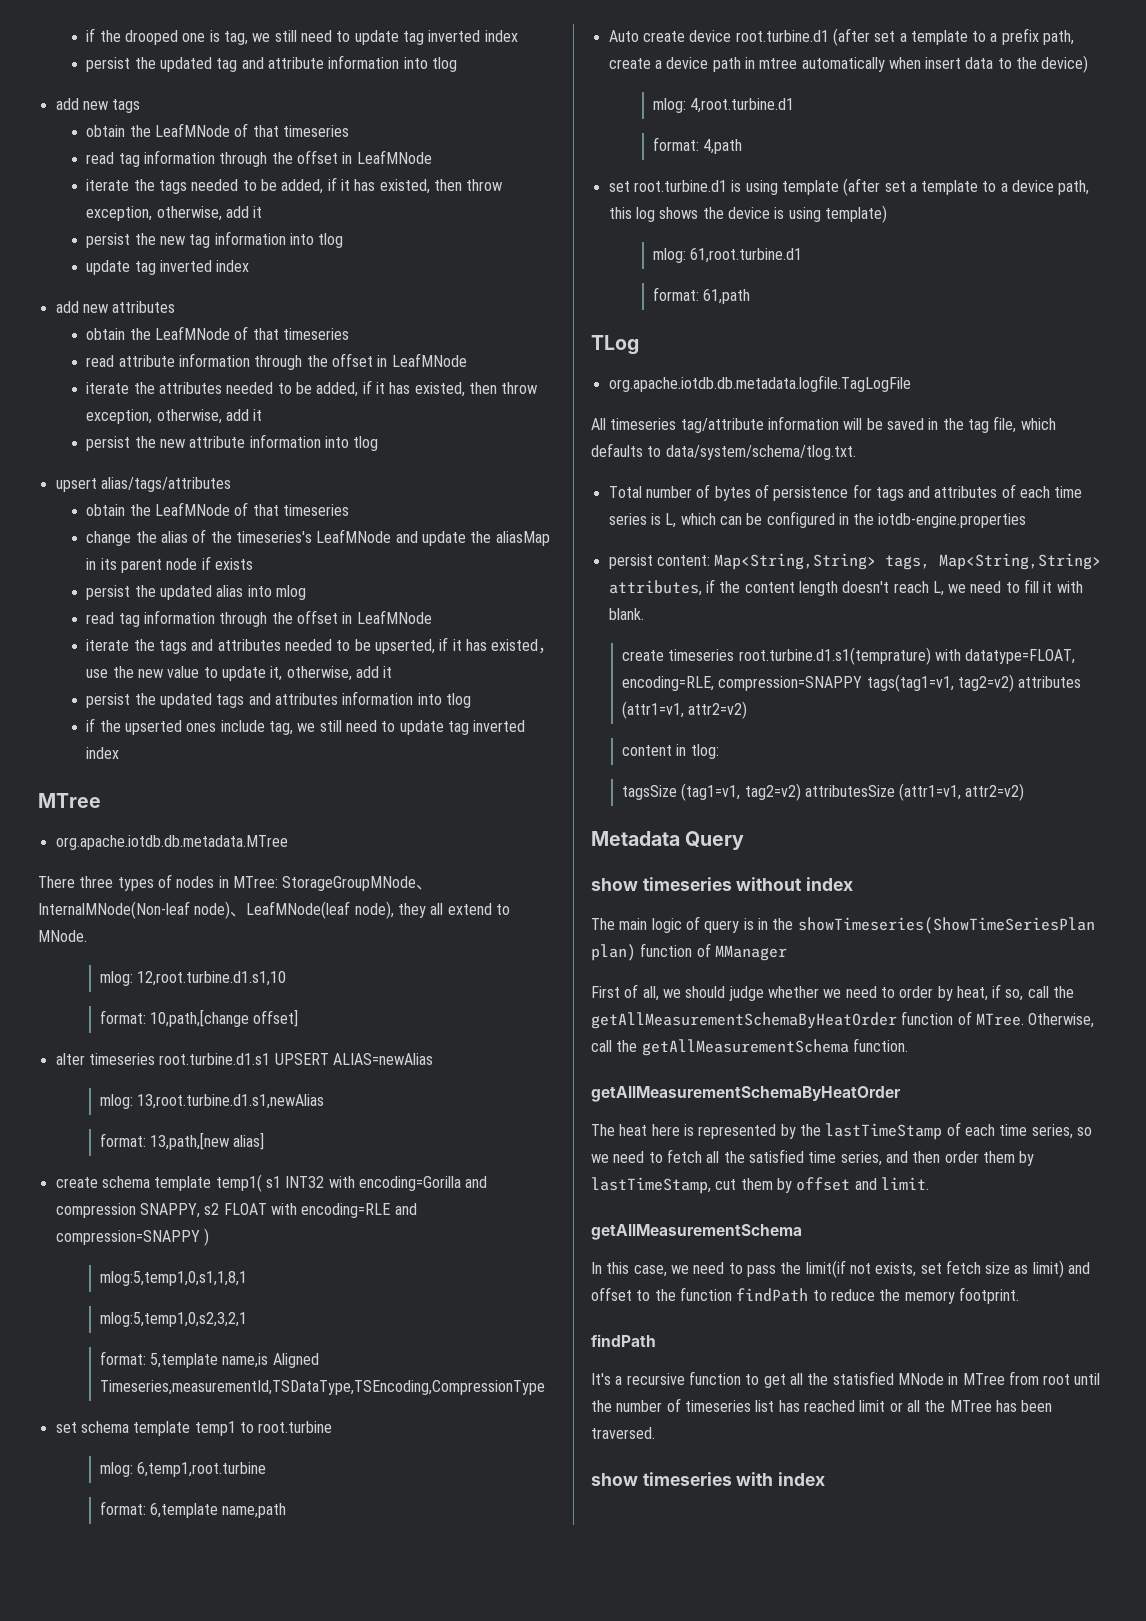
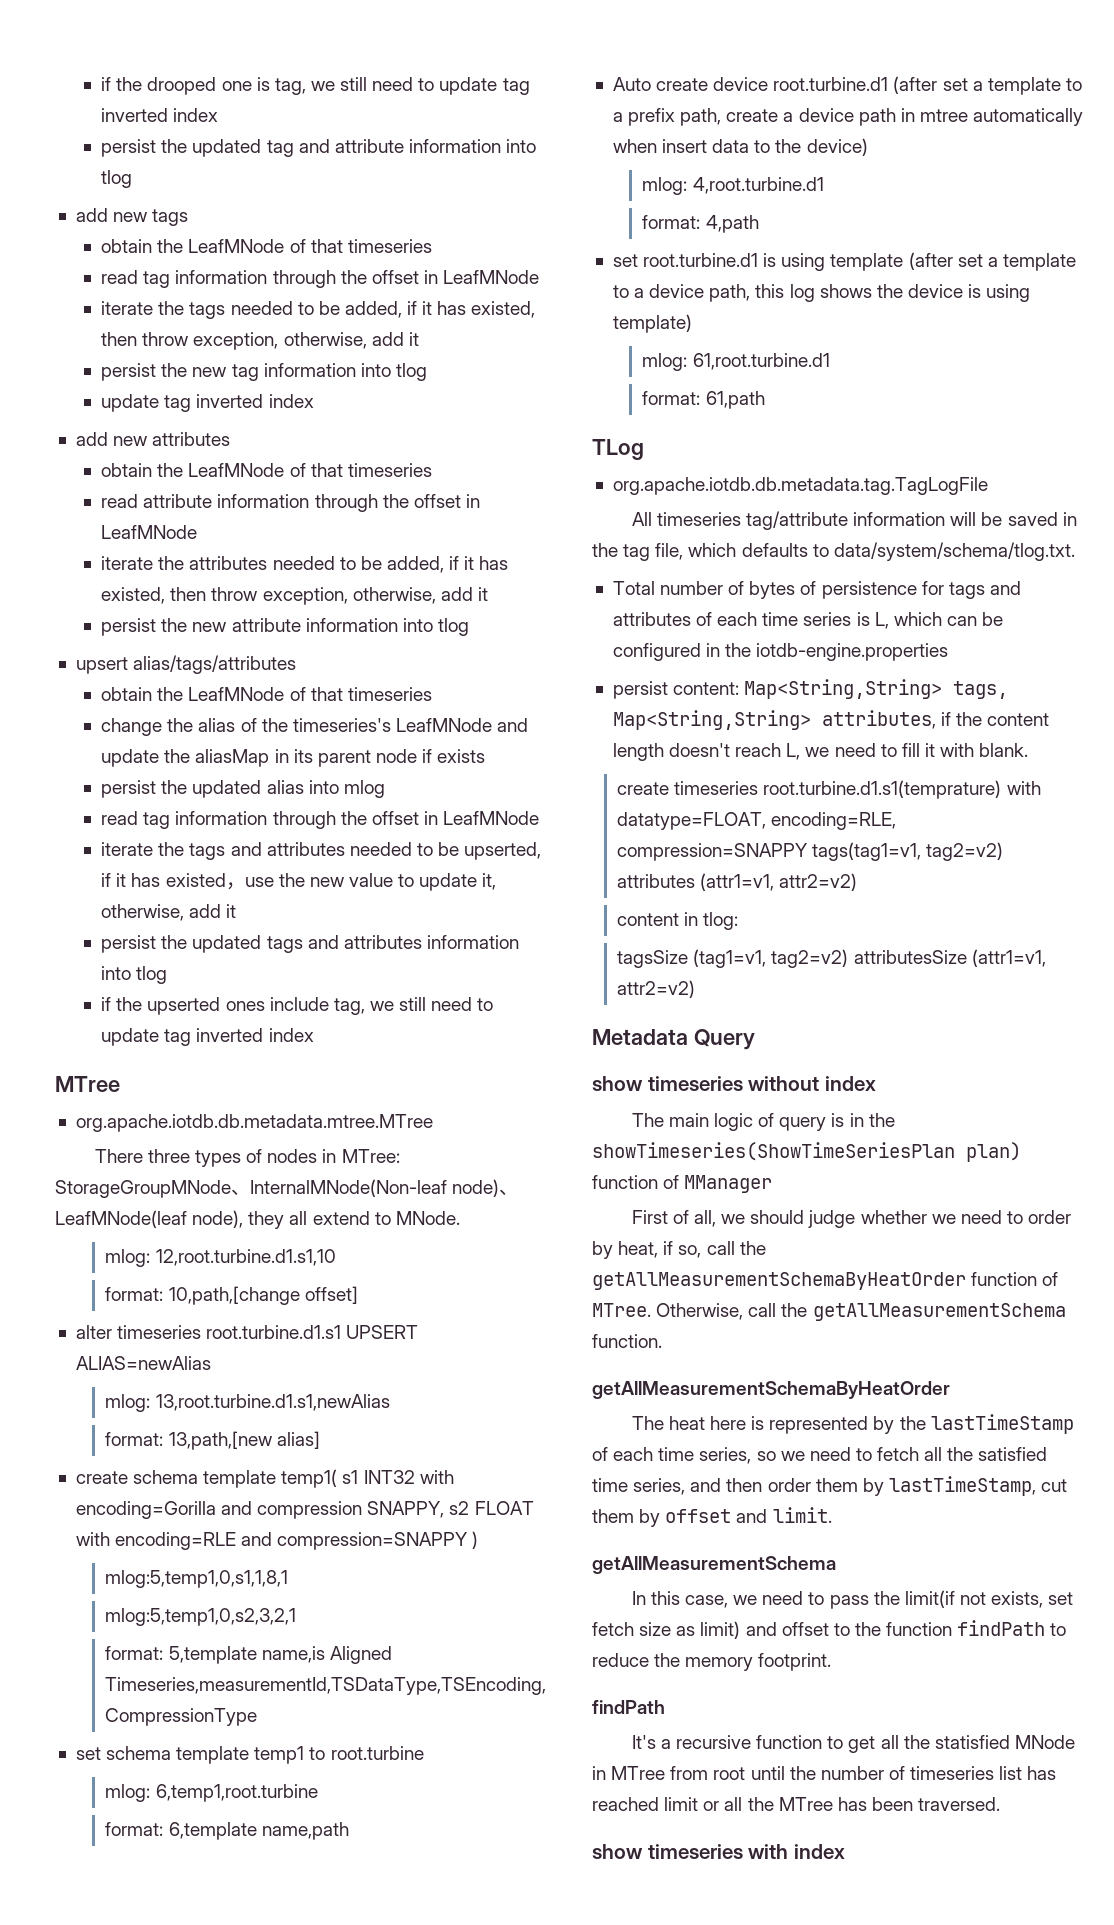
- org.apache.iotdb.db.metadata.MTree
+ org.apache.iotdb.db.metadata.mtree.MTree
- org.apache.iotdb.db.metadata.logfile.TagLogFile
+ org.apache.iotdb.db.metadata.tag.TagLogFile

